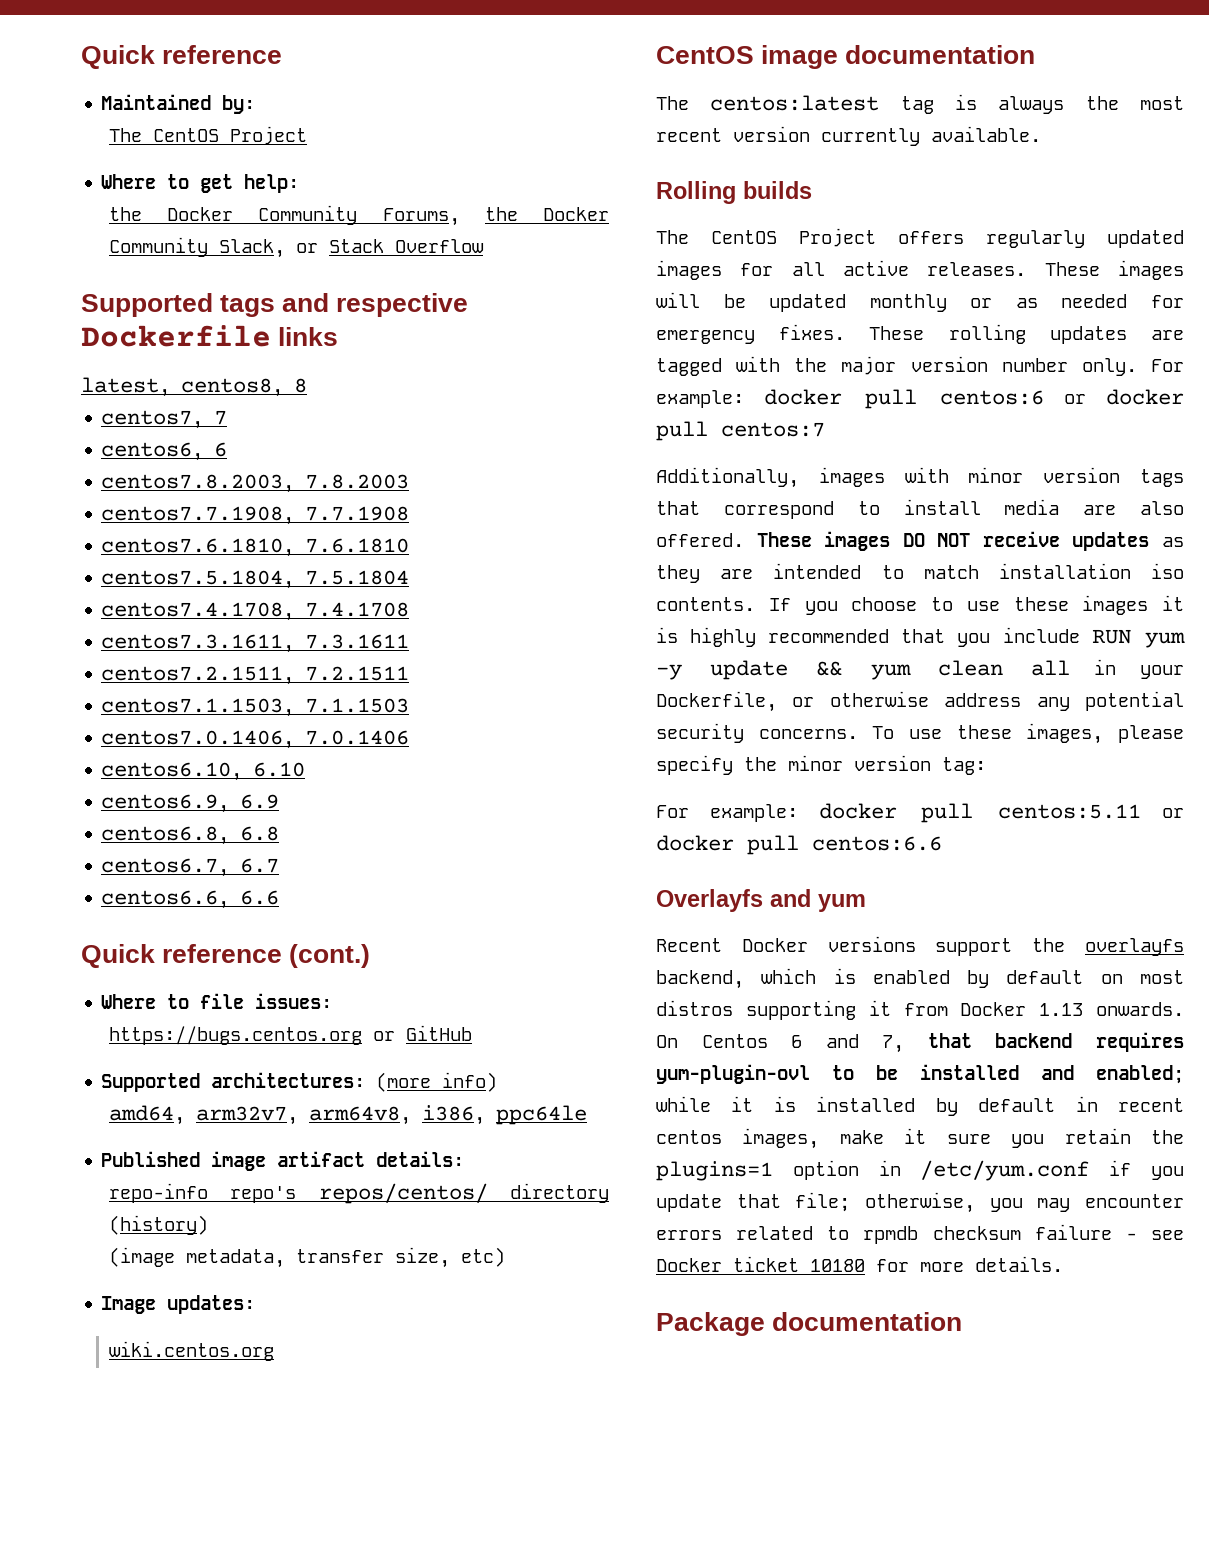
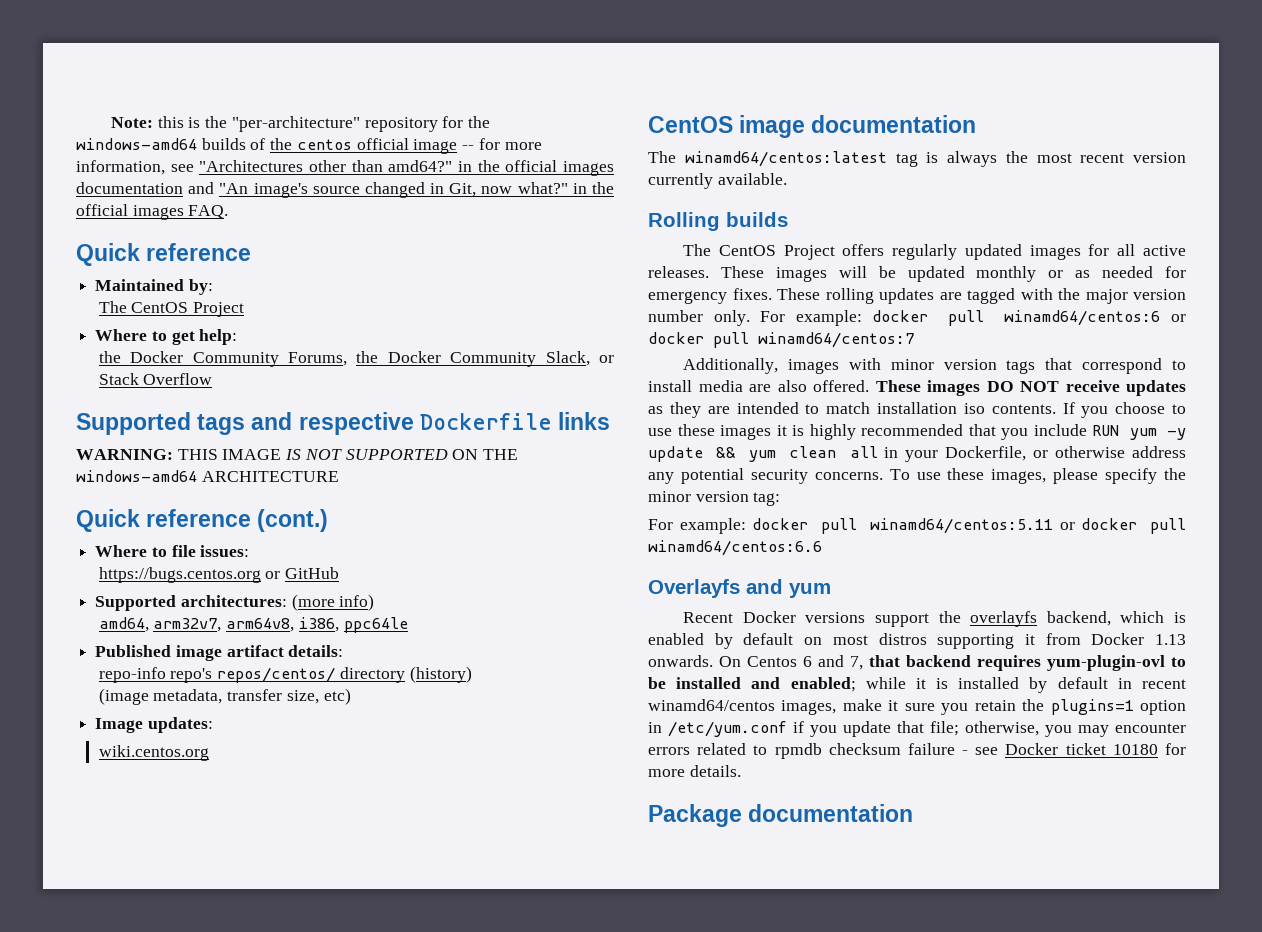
+ Note: this is the "per-architecture" repository for the windows-amd64 builds of the centos official image -- for more information, see "Architectures other than amd64?" in the official images documentation and "An image's source changed in Git, now what?" in the official images FAQ.
- latest, centos8, 8
- centos7, 7
- centos6, 6
- centos7.8.2003, 7.8.2003
- centos7.7.1908, 7.7.1908
- centos7.6.1810, 7.6.1810
- centos7.5.1804, 7.5.1804
- centos7.4.1708, 7.4.1708
- centos7.3.1611, 7.3.1611
- centos7.2.1511, 7.2.1511
- centos7.1.1503, 7.1.1503
- centos7.0.1406, 7.0.1406
- centos6.10, 6.10
- centos6.9, 6.9
- centos6.8, 6.8
- centos6.7, 6.7
- centos6.6, 6.6
+ WARNING: THIS IMAGE IS NOT SUPPORTED ON THE windows-amd64 ARCHITECTURE
- The centos:latest tag is always the most recent version currently available.
+ The winamd64/centos:latest tag is always the most recent version currently available.
- For example: docker pull centos:6 or docker pull centos:7
+ For example: docker pull winamd64/centos:6 or docker pull winamd64/centos:7
- For example: docker pull centos:5.11 or docker pull centos:6.6
+ For example: docker pull winamd64/centos:5.11 or docker pull winamd64/centos:6.6
- On Centos 6 and 7, that backend requires yum-plugin-ovl to be installed and enabled; while it is installed by default in recent centos images, make it sure you retain the plugins=1 option in /etc/yum.conf if you update that file; otherwise, you may encounter errors related to rpmdb checksum failure - see Docker ticket 10180 for more details.
+ On Centos 6 and 7, that backend requires yum-plugin-ovl to be installed and enabled; while it is installed by default in recent winamd64/centos images, make it sure you retain the plugins=1 option in /etc/yum.conf if you update that file; otherwise, you may encounter errors related to rpmdb checksum failure - see Docker ticket 10180 for more details.

